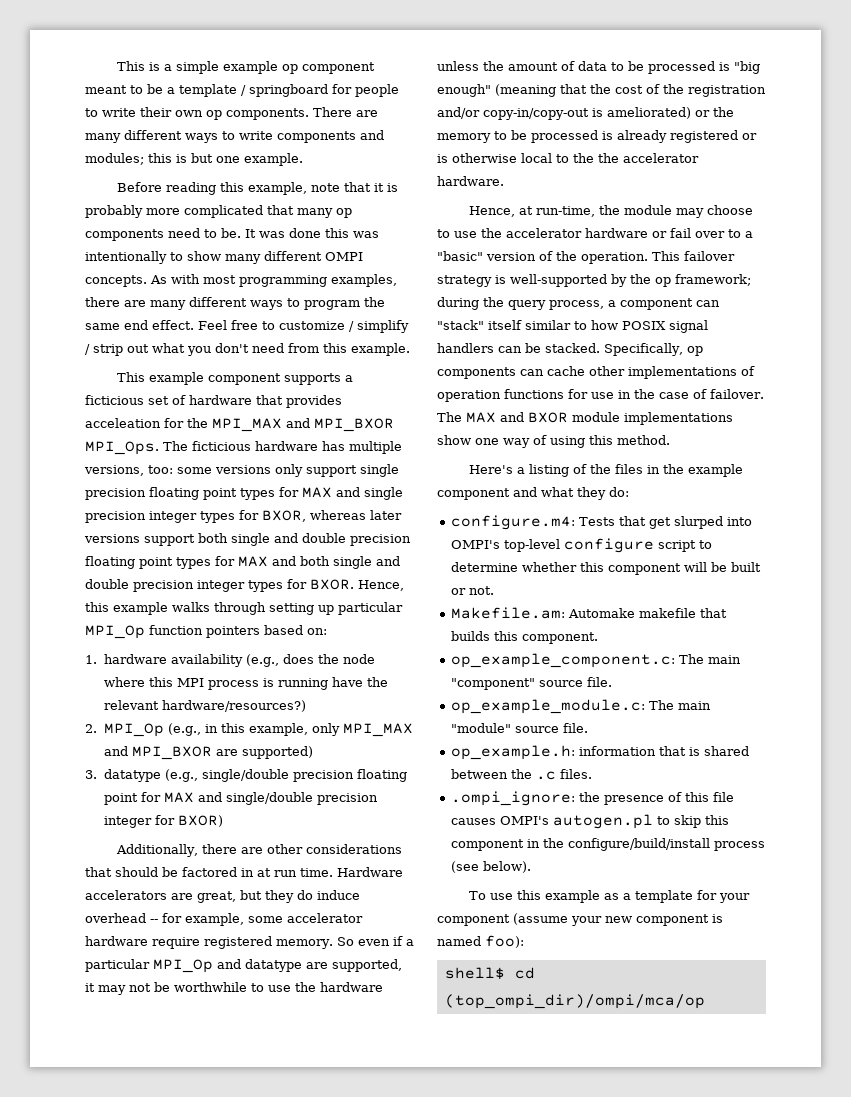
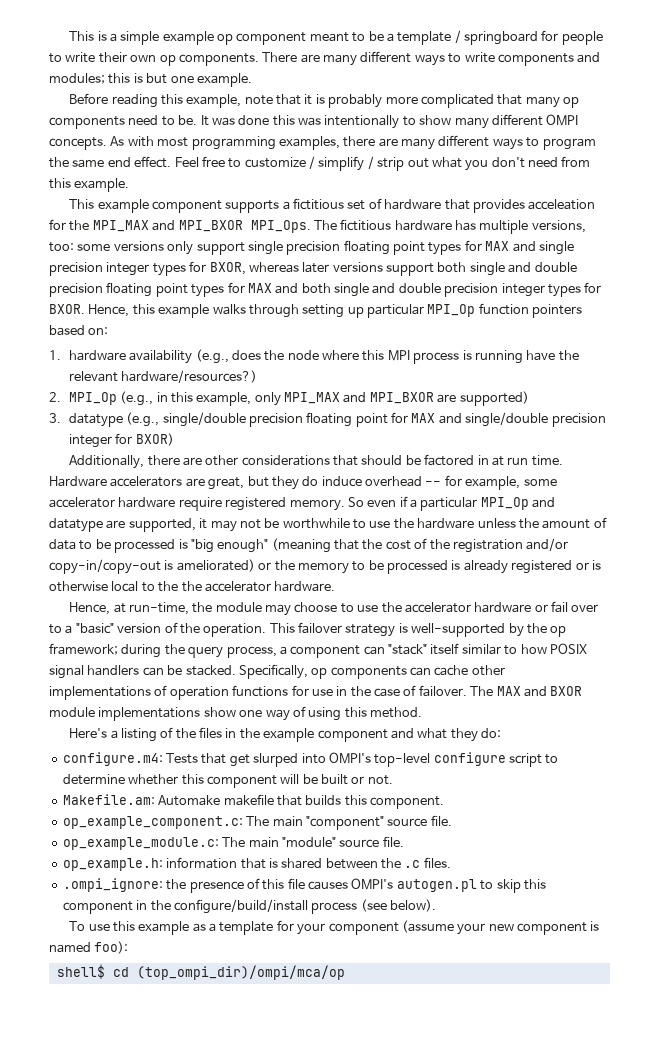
- This example component supports a ficticious set of hardware that provides acceleation for the MPI_MAX and MPI_BXOR MPI_Ops.
+ This example component supports a fictitious set of hardware that provides acceleation for the MPI_MAX and MPI_BXOR MPI_Ops.
- The ficticious hardware has multiple versions, too: some versions only support single precision floating point types for MAX and single precision integer types for BXOR, whereas later versions support both single and double precision floating point types for MAX and both single and double precision integer types for BXOR.
+ The fictitious hardware has multiple versions, too: some versions only support single precision floating point types for MAX and single precision integer types for BXOR, whereas later versions support both single and double precision floating point types for MAX and both single and double precision integer types for BXOR.

